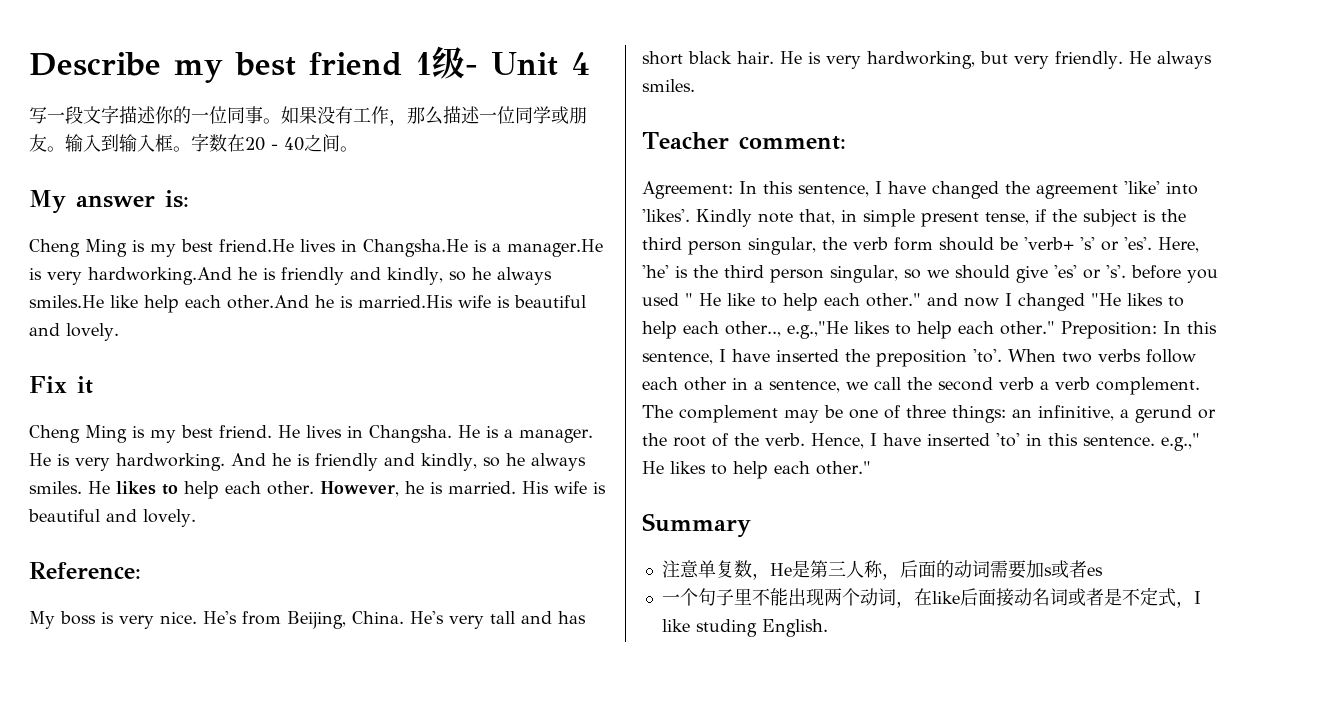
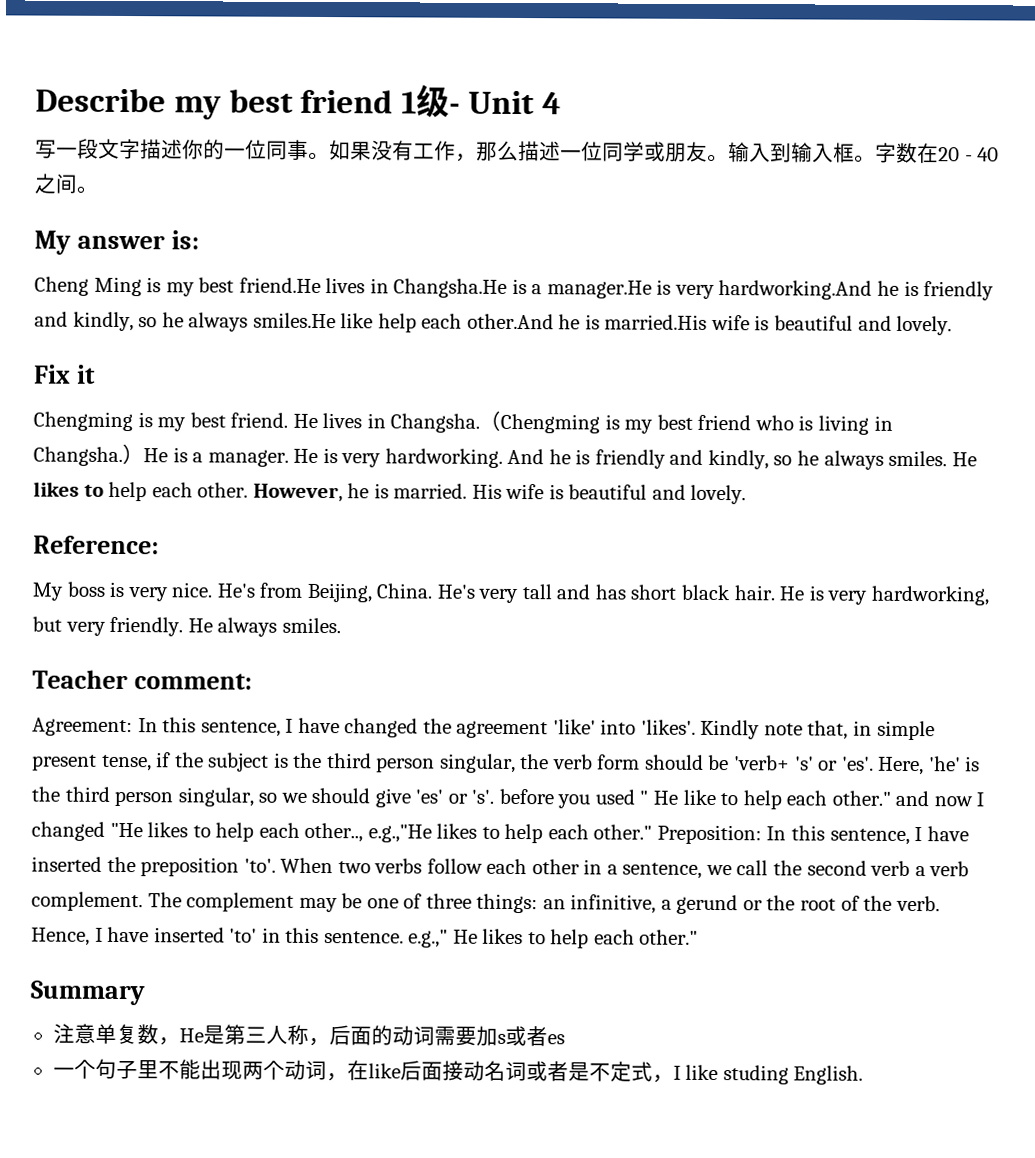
- Cheng Ming is my best friend.
+ Chengming is my best friend.
- He is a manager.
+ （Chengming is my best friend who is living in Changsha.）He is a manager.

